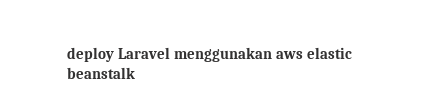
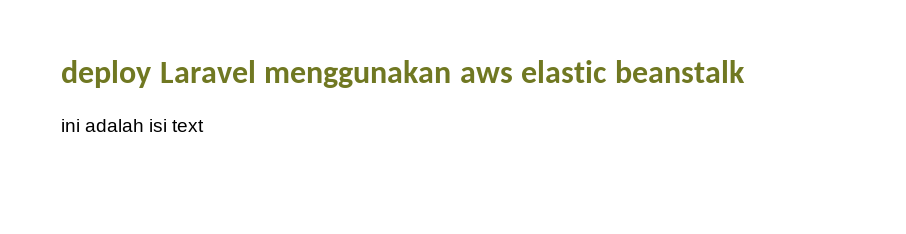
+ ini adalah isi text

